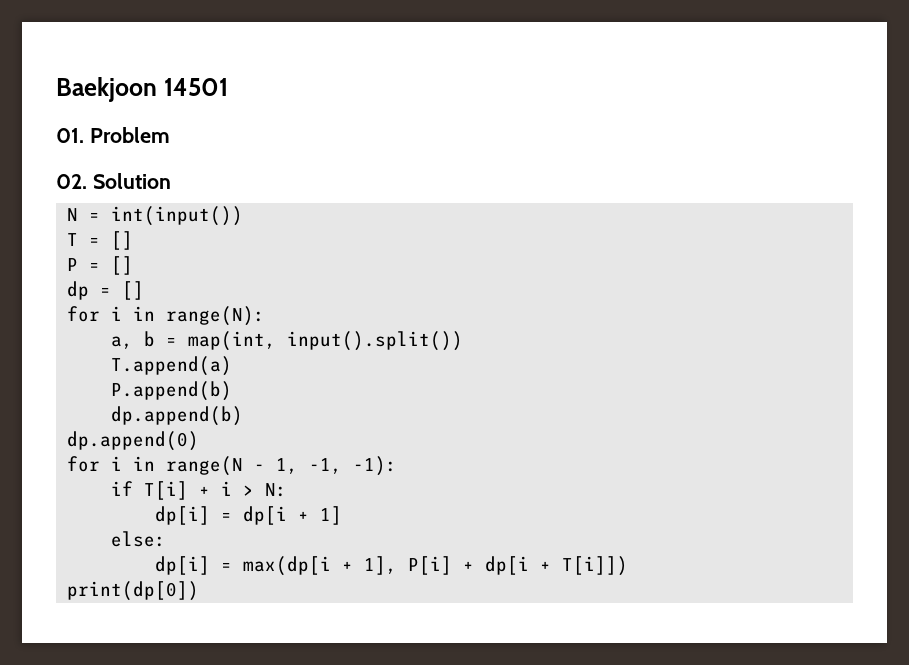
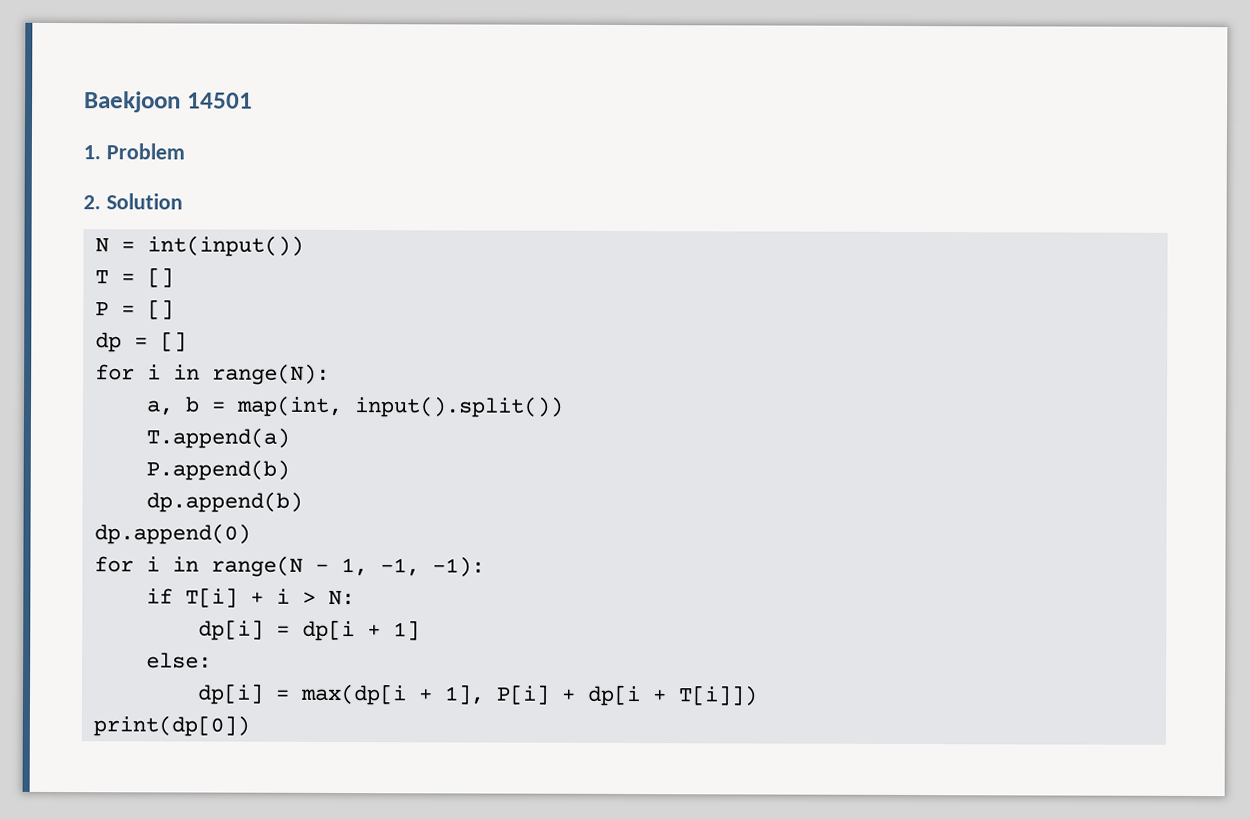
- 01. Problem
+ 1. Problem
- 02. Solution
+ 2. Solution

